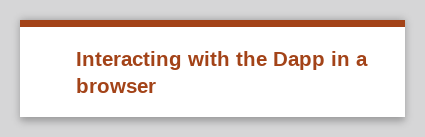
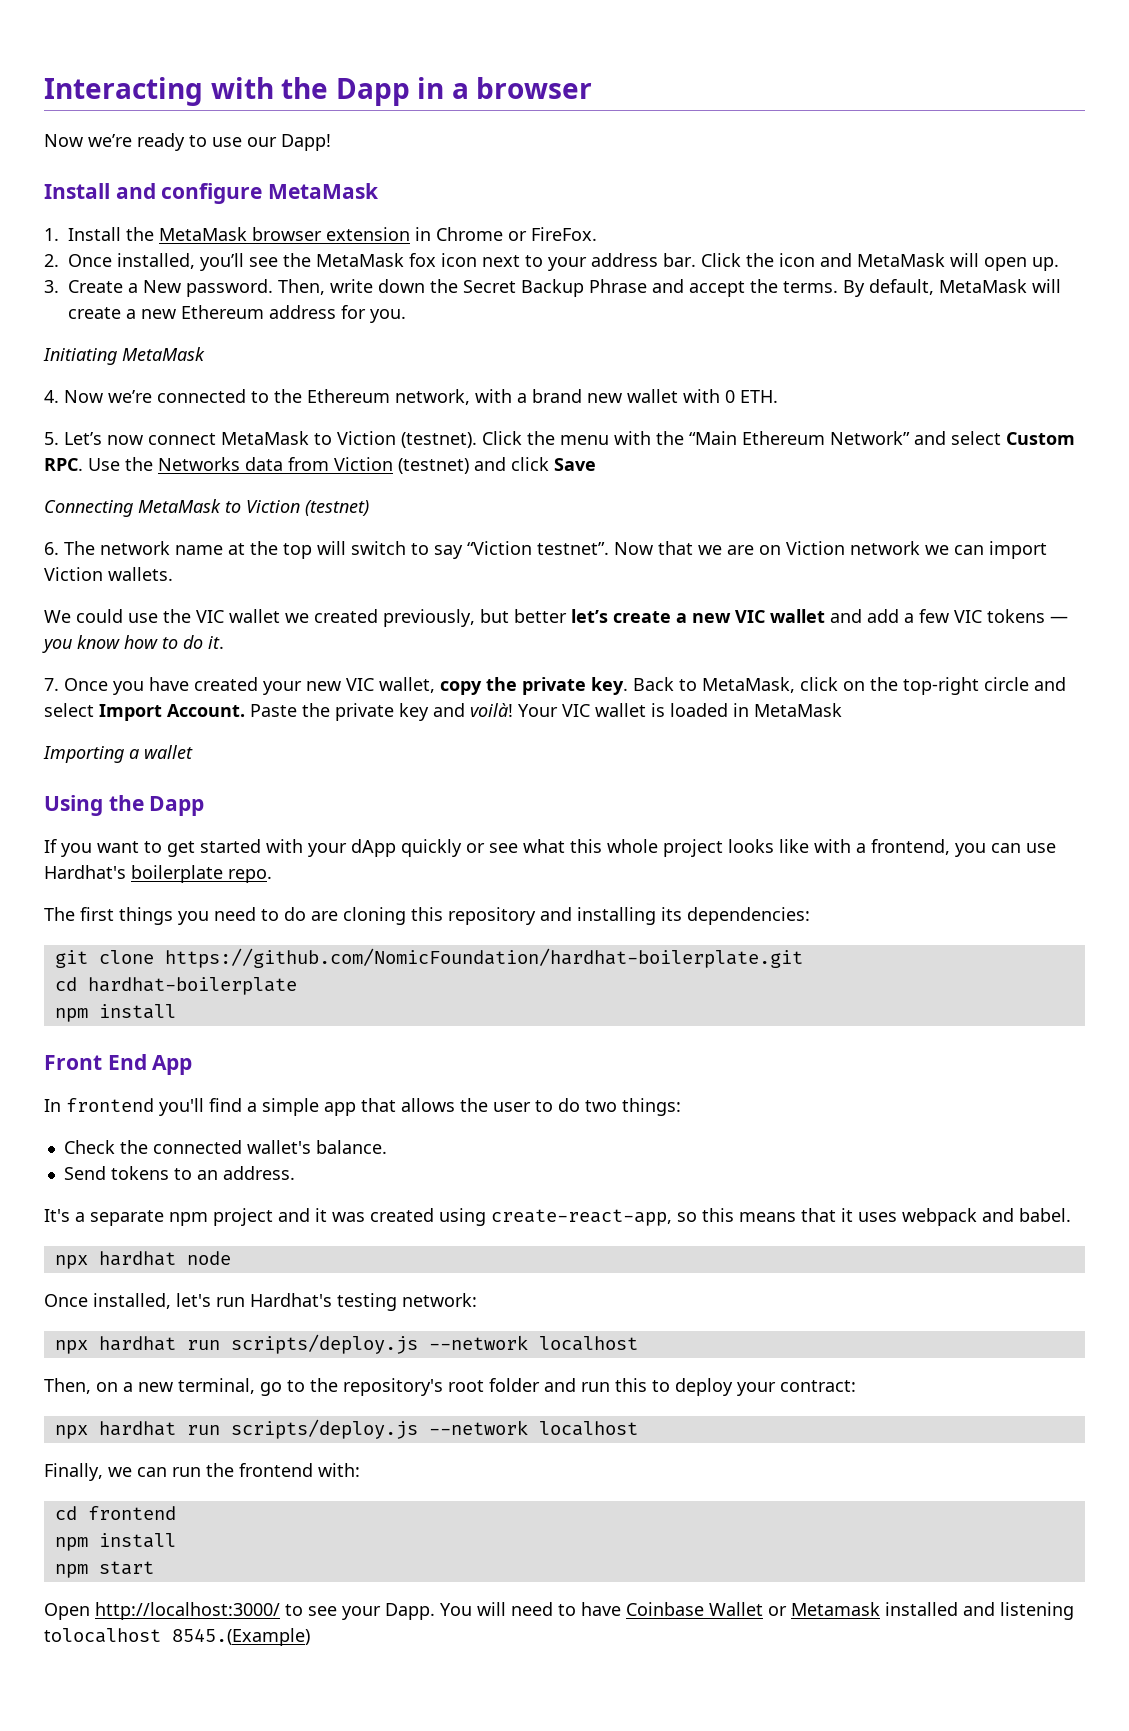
+ Now we’re ready to use our Dapp!
+ Install and configure MetaMask
+ 1. Install the MetaMask browser extension in Chrome or FireFox.
+ 2. Once installed, you’ll see the MetaMask fox icon next to your address bar. Click the icon and MetaMask will open up.
+ 3. Create a New password. Then, write down the Secret Backup Phrase and accept the terms. By default, MetaMask will create a new Ethereum address for you.
+ Initiating MetaMask
+ 4. Now we’re connected to the Ethereum network, with a brand new wallet with 0 ETH.
+ 5. Let’s now connect MetaMask to Viction (testnet). Click the menu with the “Main Ethereum Network” and select Custom RPC. Use the Networks data from Viction (testnet) and click Save
+ Connecting MetaMask to Viction (testnet)
+ 6. The network name at the top will switch to say “Viction testnet”. Now that we are on Viction network we can import Viction wallets.
+ We could use the VIC wallet we created previously, but better let’s create a new VIC wallet and add a few VIC tokens — you know how to do it.
+ 7. Once you have created your new VIC wallet, copy the private key. Back to MetaMask, click on the top-right circle and select Import Account. Paste the private key and voilà! Your VIC wallet is loaded in MetaMask
+ Importing a wallet
+ Using the Dapp
+ If you want to get started with your dApp quickly or see what this whole project looks like with a frontend, you can use Hardhat's boilerplate repo.
+ The first things you need to do are cloning this repository and installing its dependencies:
+ git clone https://github.com/NomicFoundation/hardhat-boilerplate.git
+ cd hardhat-boilerplate
+ npm install
+ Front End App
+ In frontend you'll find a simple app that allows the user to do two things:
+ Check the connected wallet's balance.
+ Send tokens to an address.
+ It's a separate npm project and it was created using create-react-app, so this means that it uses webpack and babel.
+ npx hardhat node
+ Once installed, let's run Hardhat's testing network:
+ npx hardhat run scripts/deploy.js --network localhost
+ Then, on a new terminal, go to the repository's root folder and run this to deploy your contract:
+ npx hardhat run scripts/deploy.js --network localhost
+ Finally, we can run the frontend with:
+ cd frontend
+ npm install
+ npm start
+ Open http://localhost:3000/ to see your Dapp. You will need to have Coinbase Wallet or Metamask installed and listening tolocalhost 8545.(Example)

